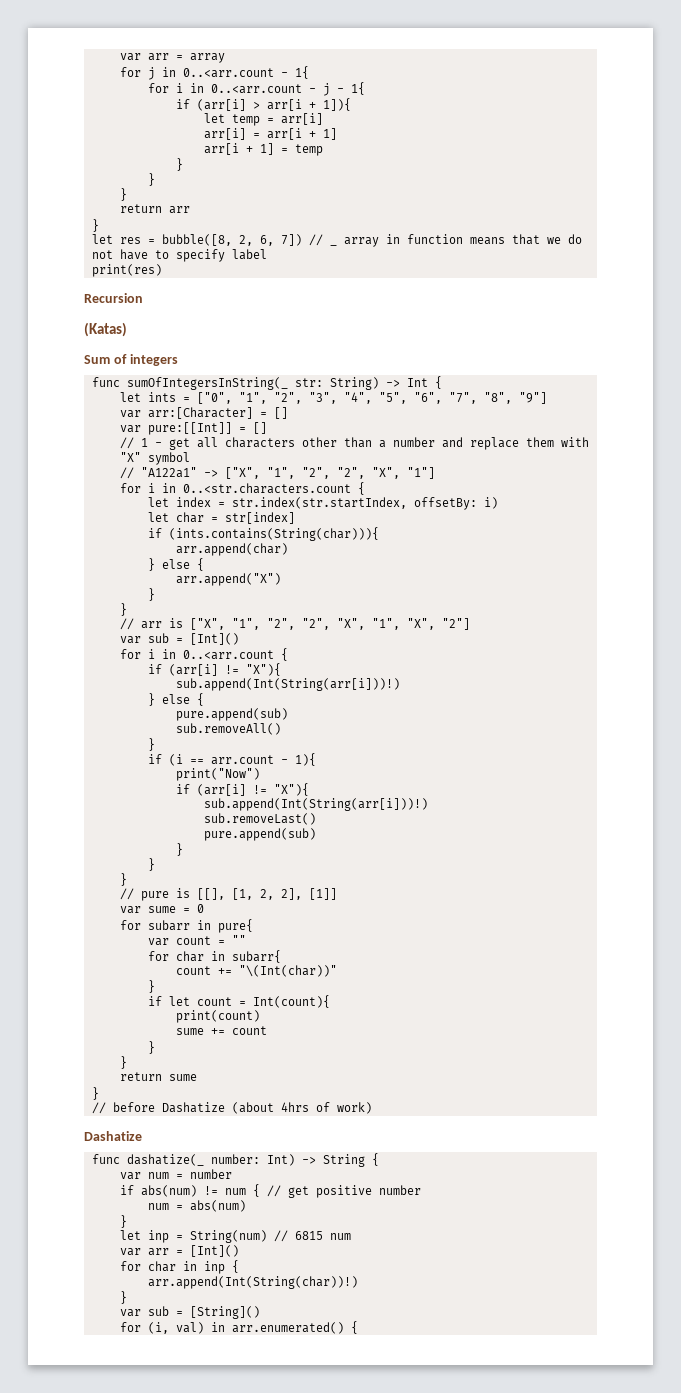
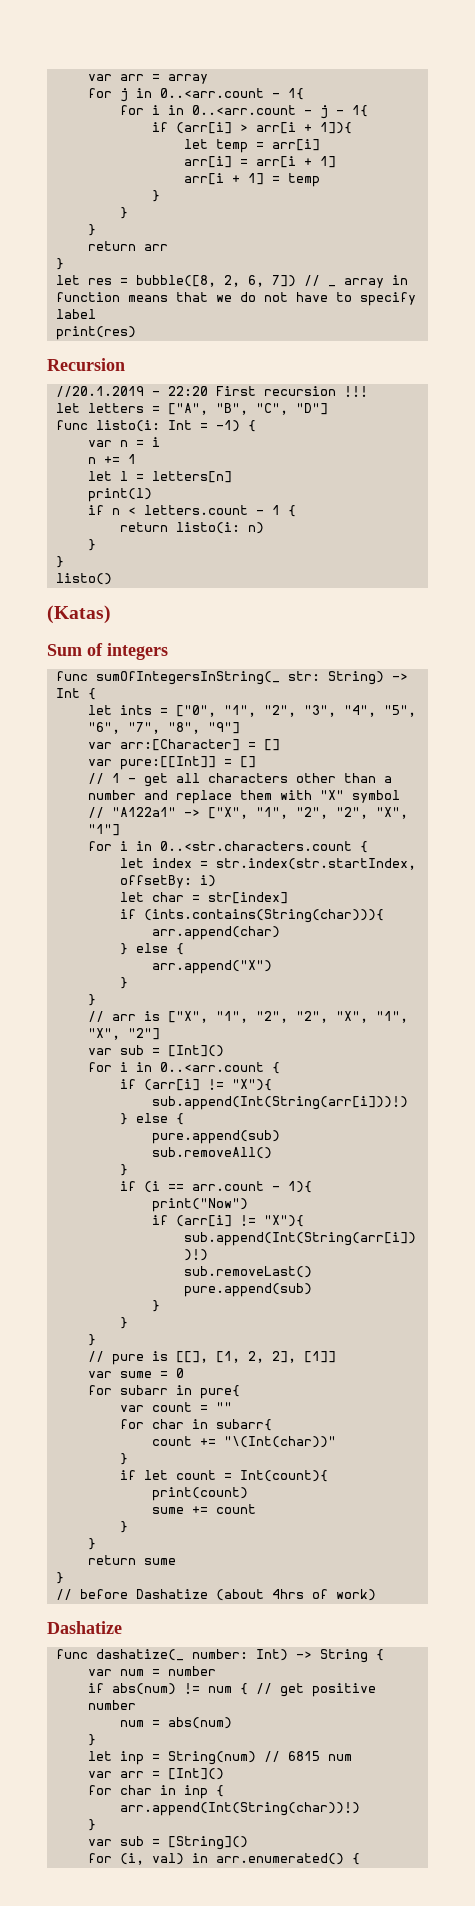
+ //20.1.2019 - 22:20 First recursion !!!
+ let letters = ["A", "B", "C", "D"]
+ func listo(i: Int = -1) {
+ var n = i
+ n += 1
+ let l = letters[n]
+ print(l)
+ if n < letters.count - 1 {
+ return listo(i: n)
+ }
+ }
+ listo()

